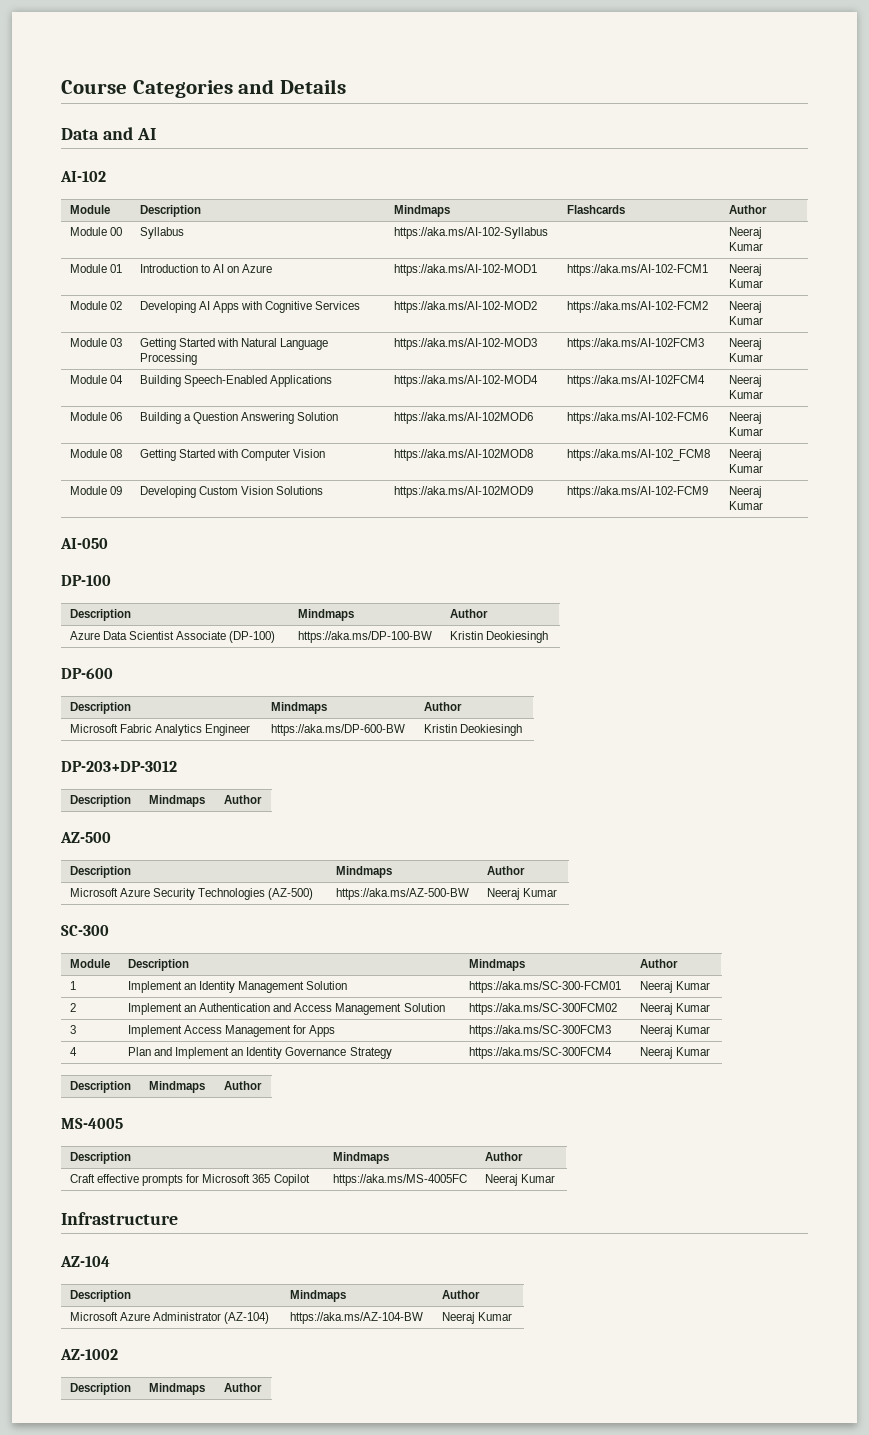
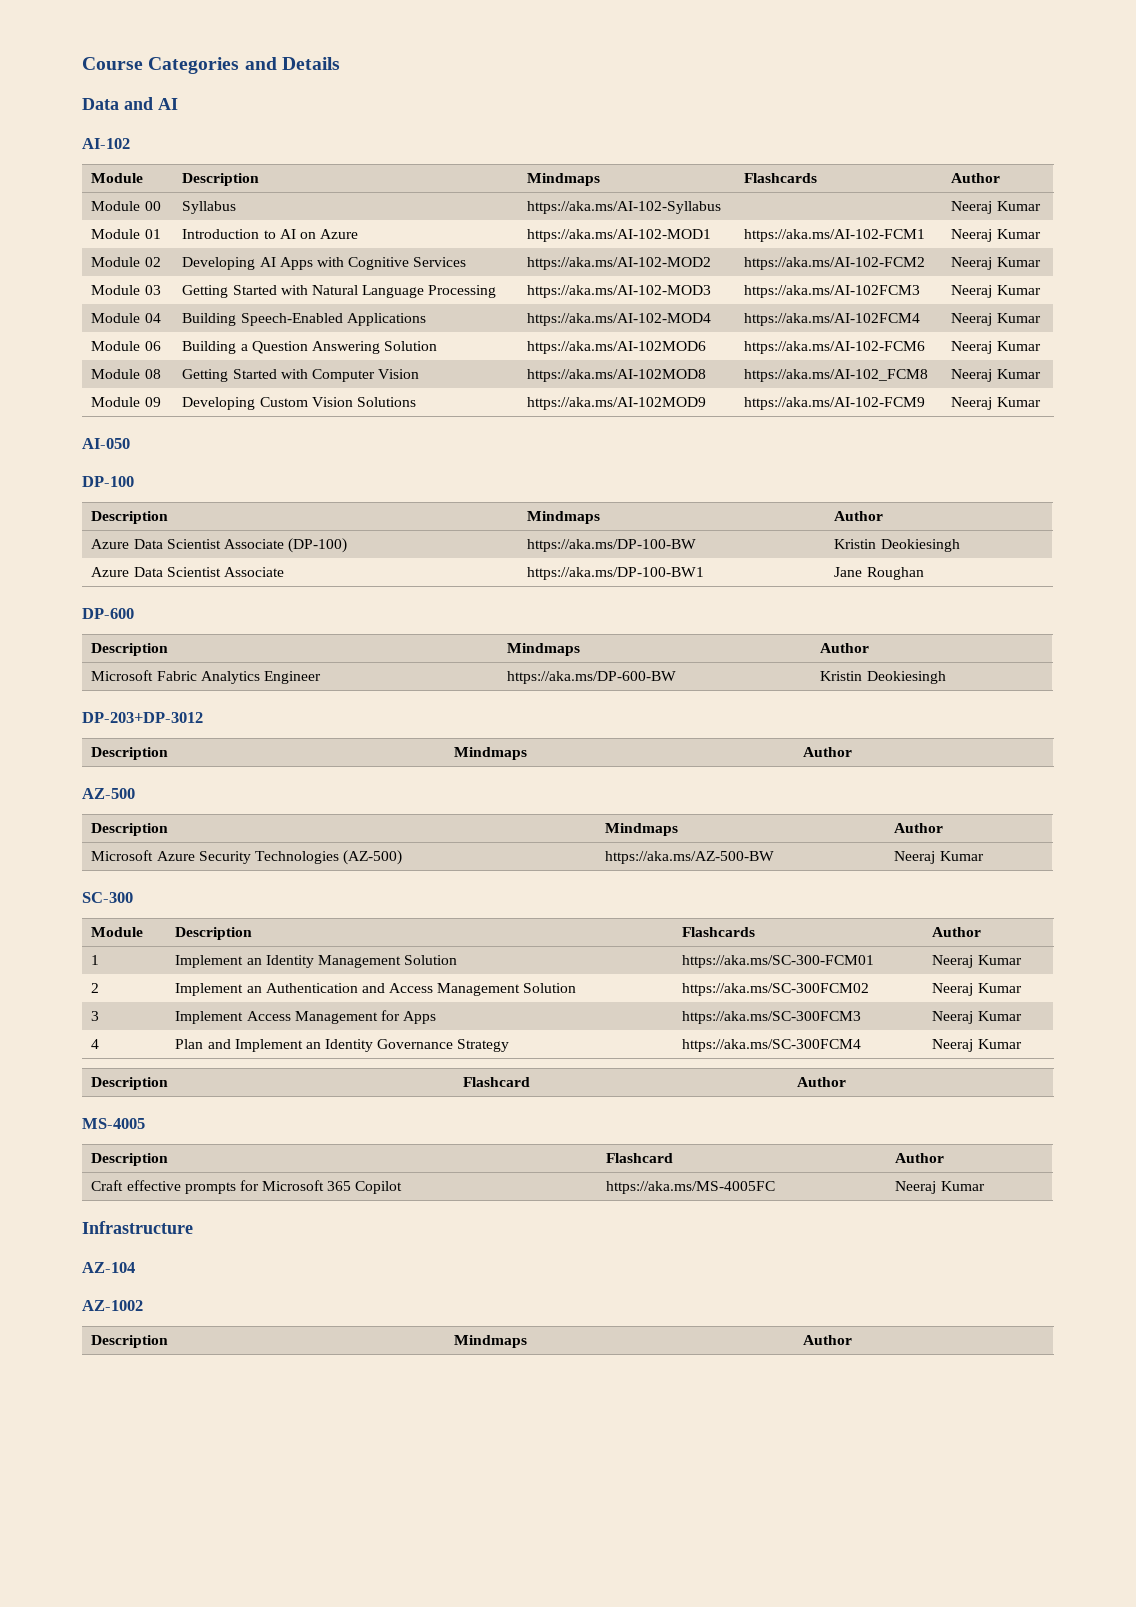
+ Azure Data Scientist Associate | https://aka.ms/DP-100-BW1 | Jane Roughan
- Module | Description | Mindmaps | Author
+ Module | Description | Flashcards | Author
  4 | Plan and Implement an Identity Governance Strategy | https://aka.ms/SC-300FCM4 | Neeraj Kumar
- Description | Mindmaps | Author
+ Description | Flashcard | Author
  MS-4005
- Description | Mindmaps | Author
+ Description | Flashcard | Author
  AZ-104
- Description | Mindmaps | Author
- Microsoft Azure Administrator (AZ-104) | https://aka.ms/AZ-104-BW | Neeraj Kumar

